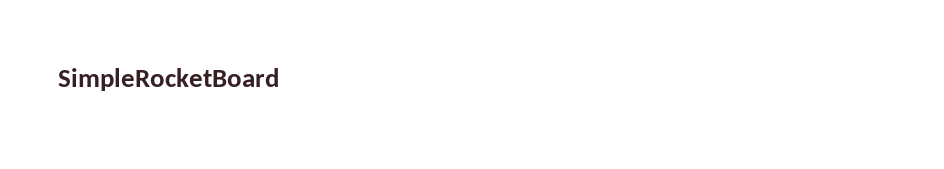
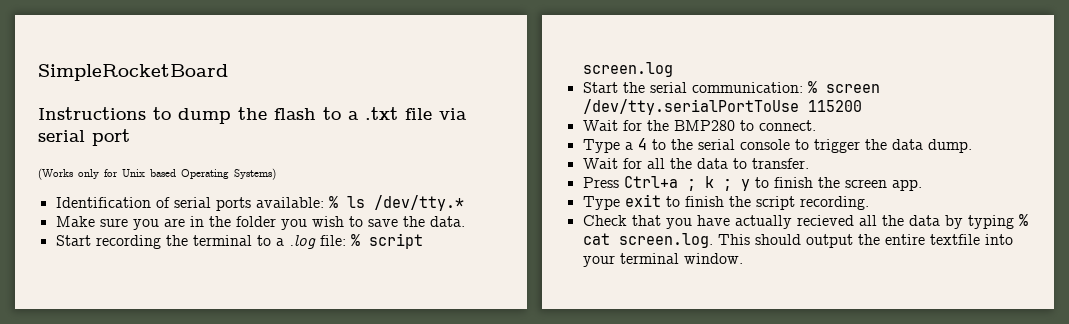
+ Instructions to dump the flash to a .txt file via serial port
+ (Works only for Unix based Operating Systems)
+ Identification of serial ports available: % ls /dev/tty.*
+ Make sure you are in the folder you wish to save the data.
+ Start recording the terminal to a .log file: % script screen.log
+ Start the serial communication: % screen /dev/tty.serialPortToUse 115200
+ Wait for the BMP280 to connect.
+ Type a 4 to the serial console to trigger the data dump.
+ Wait for all the data to transfer.
+ Press Ctrl+a ; k ; y to finish the screen app.
+ Type exit to finish the script recording.
+ Check that you have actually recieved all the data by typing % cat screen.log. This should output the entire textfile into your terminal window.

